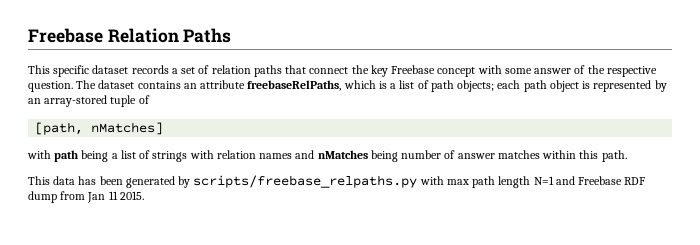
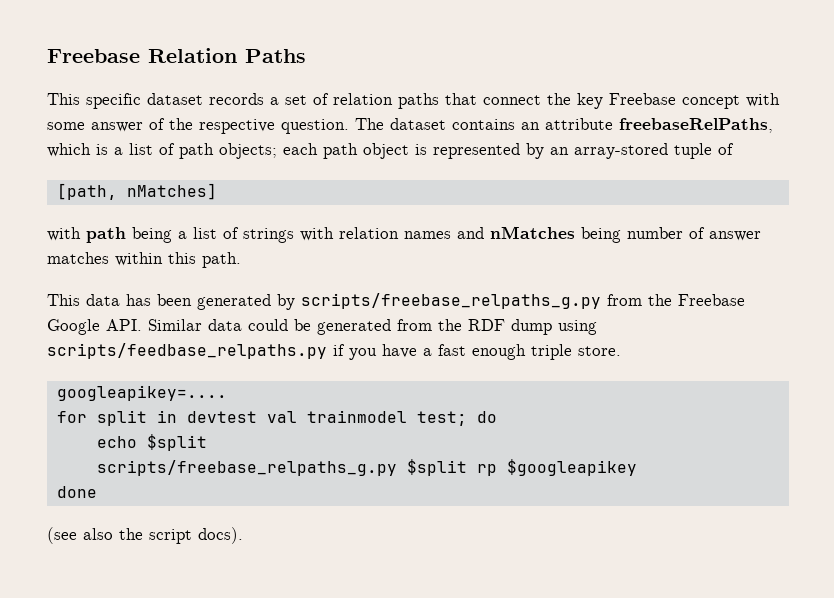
- This data has been generated by scripts/freebase_relpaths.py with max path length N=1 and Freebase RDF dump from Jan 11 2015.
+ This data has been generated by scripts/freebase_relpaths_g.py from the Freebase Google API. Similar data could be generated from the RDF dump using scripts/feedbase_relpaths.py if you have a fast enough triple store.
+ googleapikey=....
+ for split in devtest val trainmodel test; do
+ echo $split
+ scripts/freebase_relpaths_g.py $split rp $googleapikey
+ done
+ (see also the script docs).

